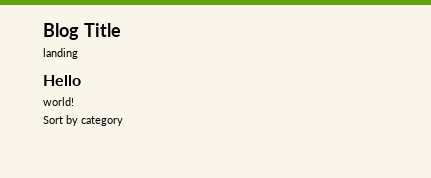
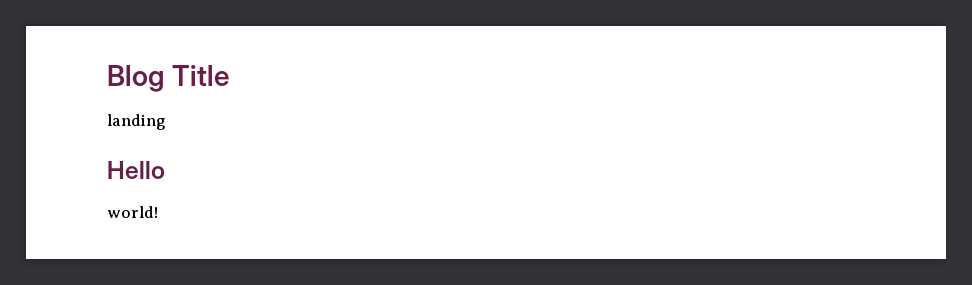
- Sort by category

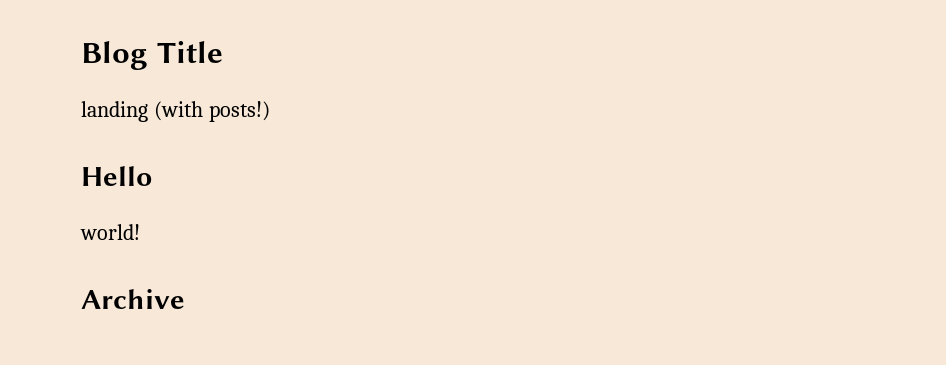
- landing
+ landing (with posts!)
+ Archive

